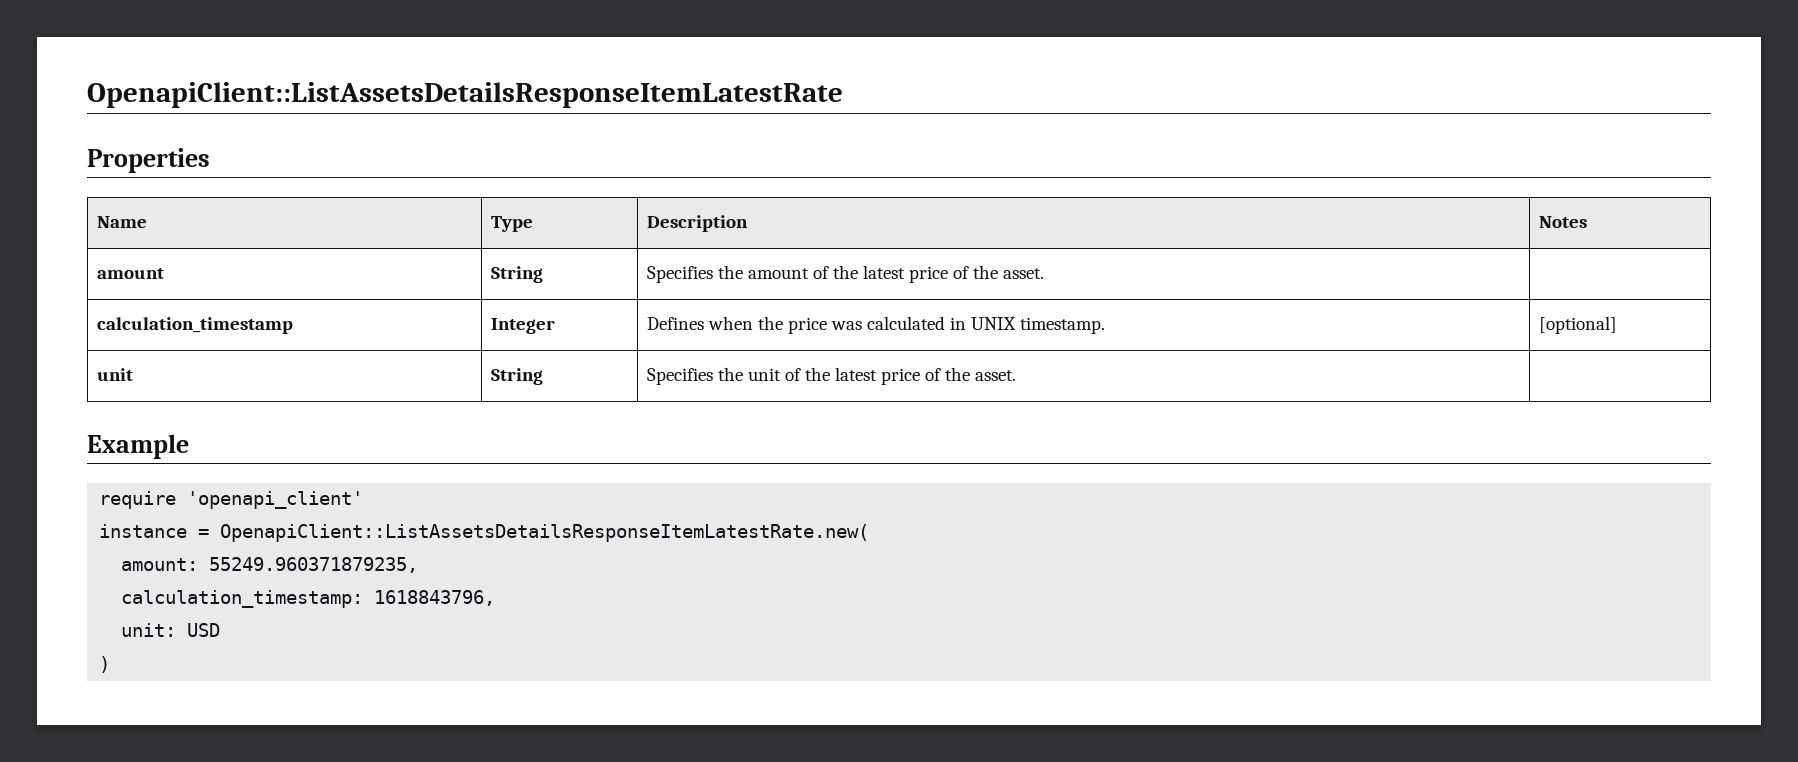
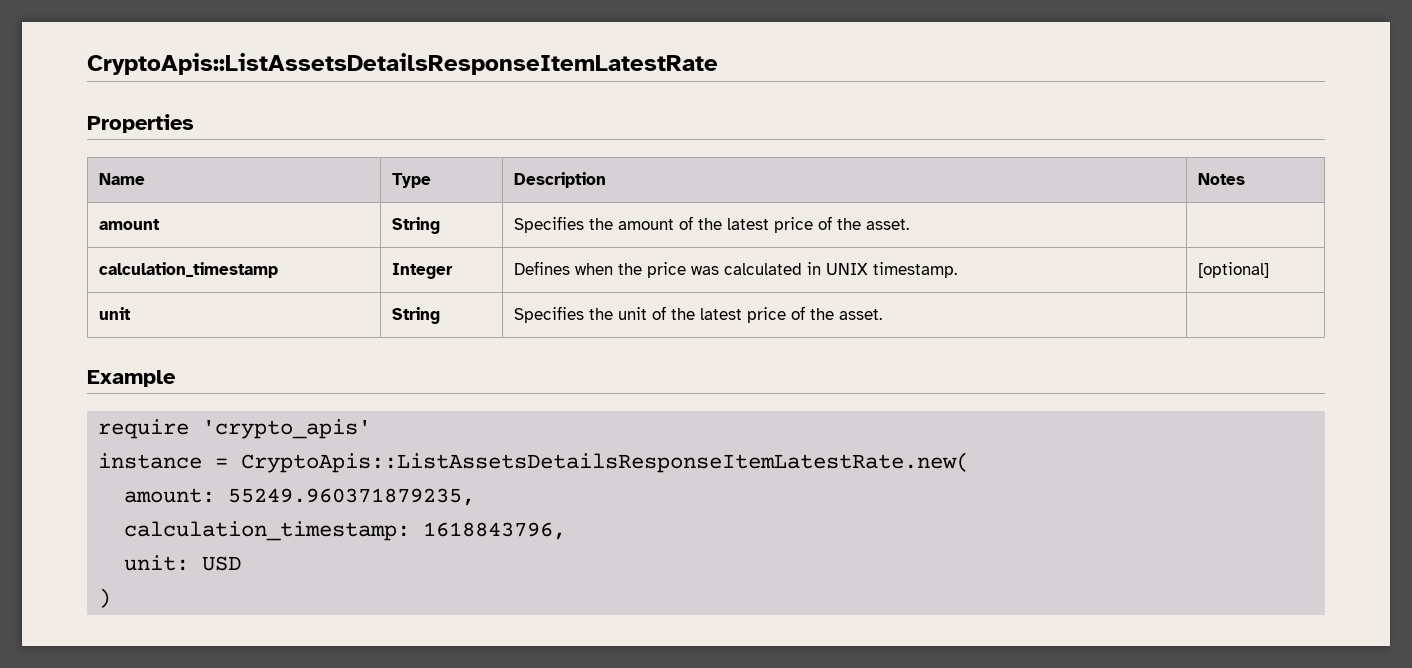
- OpenapiClient::ListAssetsDetailsResponseItemLatestRate
+ CryptoApis::ListAssetsDetailsResponseItemLatestRate
- require 'openapi_client'
+ require 'crypto_apis'
- instance = OpenapiClient::ListAssetsDetailsResponseItemLatestRate.new(
+ instance = CryptoApis::ListAssetsDetailsResponseItemLatestRate.new(

